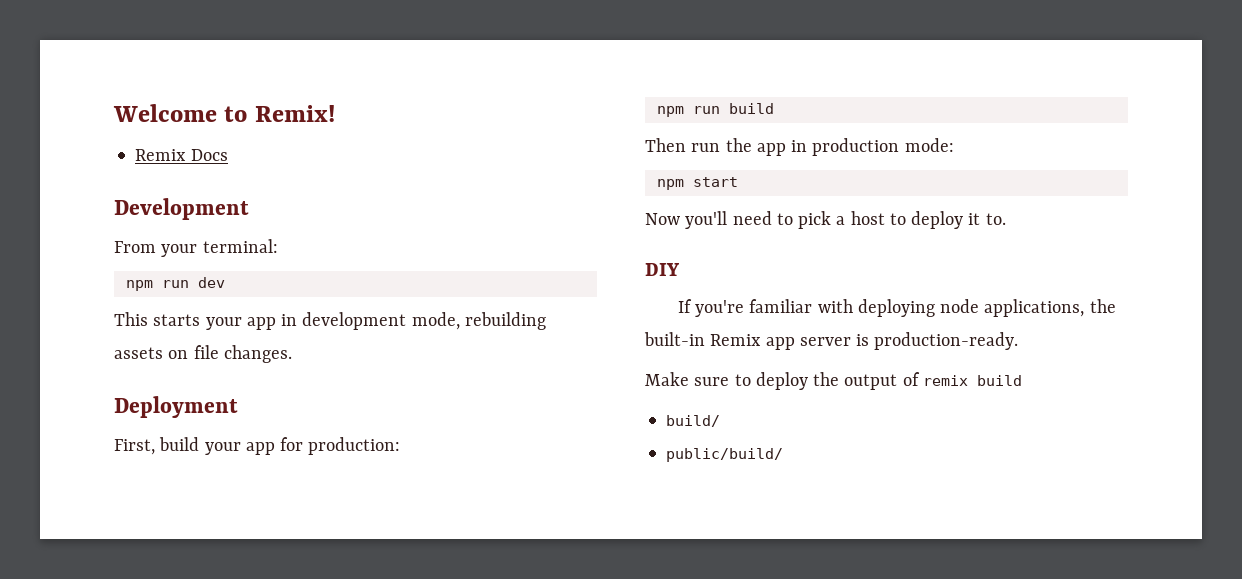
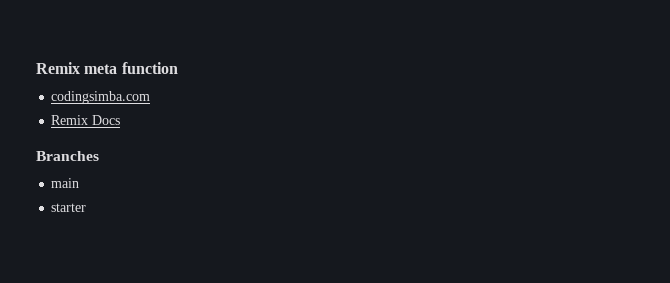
- Welcome to Remix!
+ Remix meta function
+ codingsimba.com
  Remix Docs
- Development
- From your terminal:
- npm run dev
- This starts your app in development mode, rebuilding assets on file changes.
- Deployment
- First, build your app for production:
- npm run build
- Then run the app in production mode:
- npm start
- Now you'll need to pick a host to deploy it to.
- DIY
- If you're familiar with deploying node applications, the built-in Remix app server is production-ready.
- Make sure to deploy the output of remix build
- build/
- public/build/
+ Branches
+ main
+ starter

